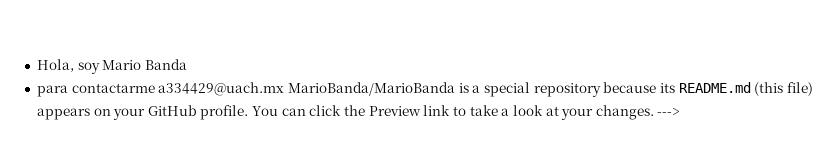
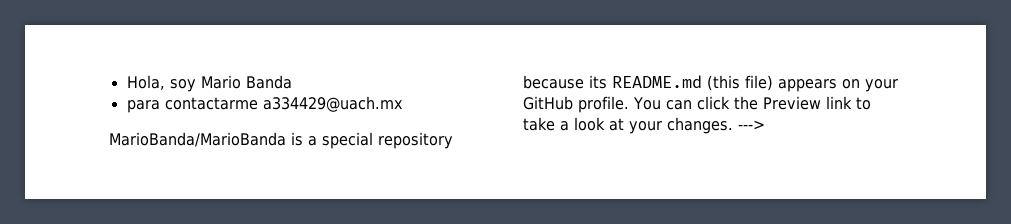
- para contactarme a334429@uach.mx MarioBanda/MarioBanda is a special repository because its README.md (this file) appears on your GitHub profile.
+ para contactarme a334429@uach.mx
+ MarioBanda/MarioBanda is a special repository because its README.md (this file) appears on your GitHub profile.

